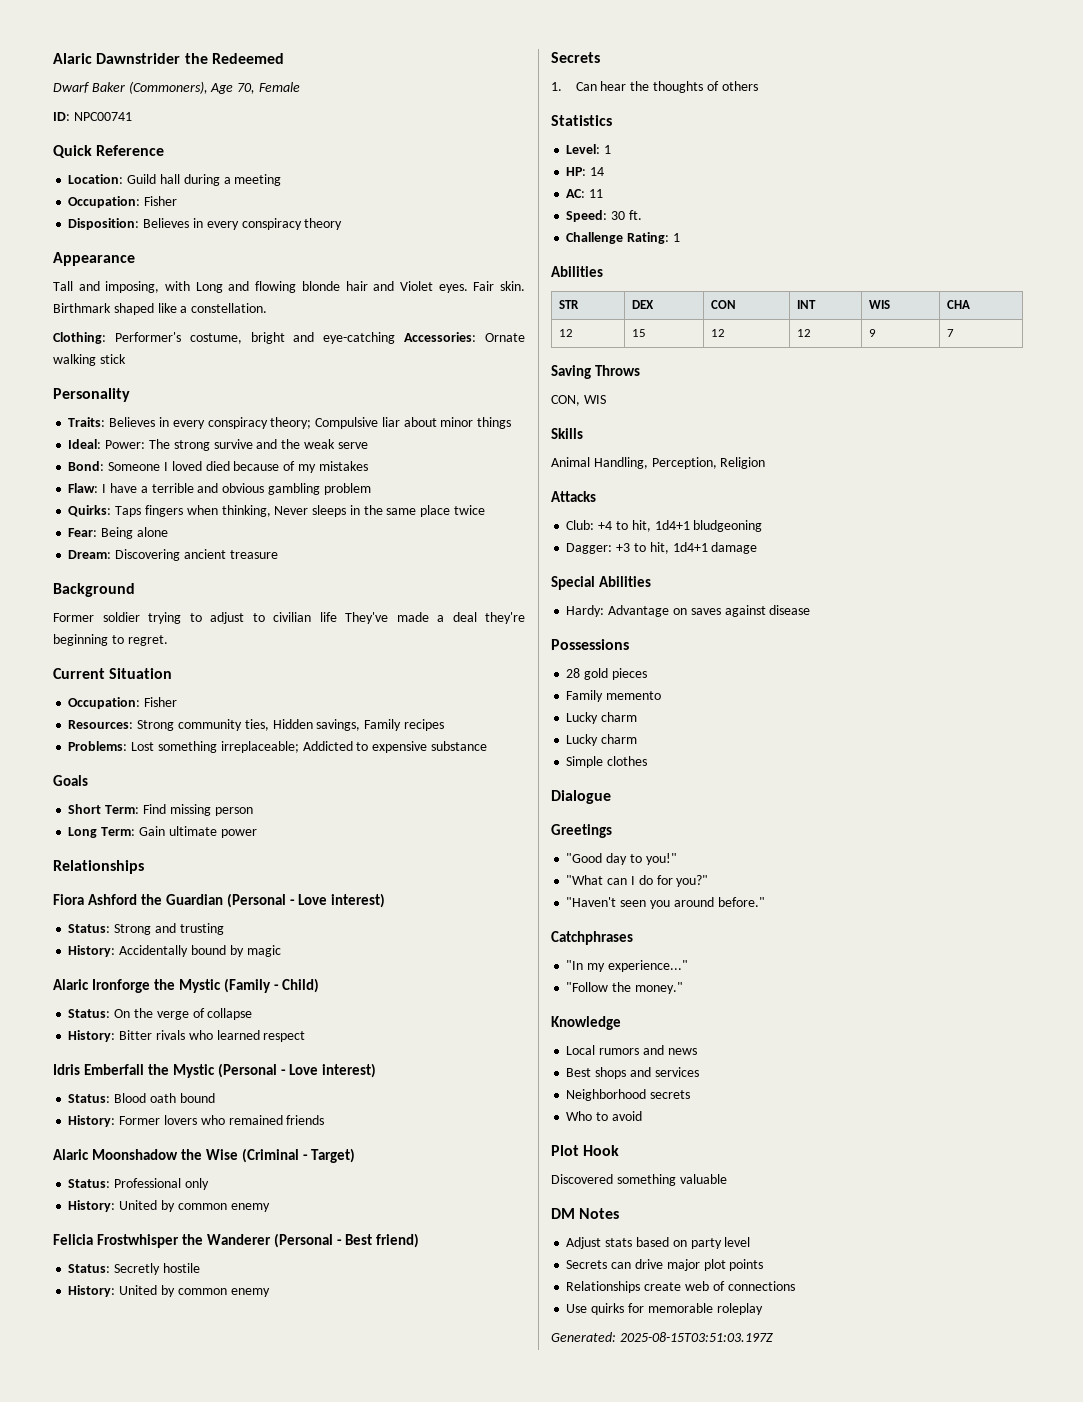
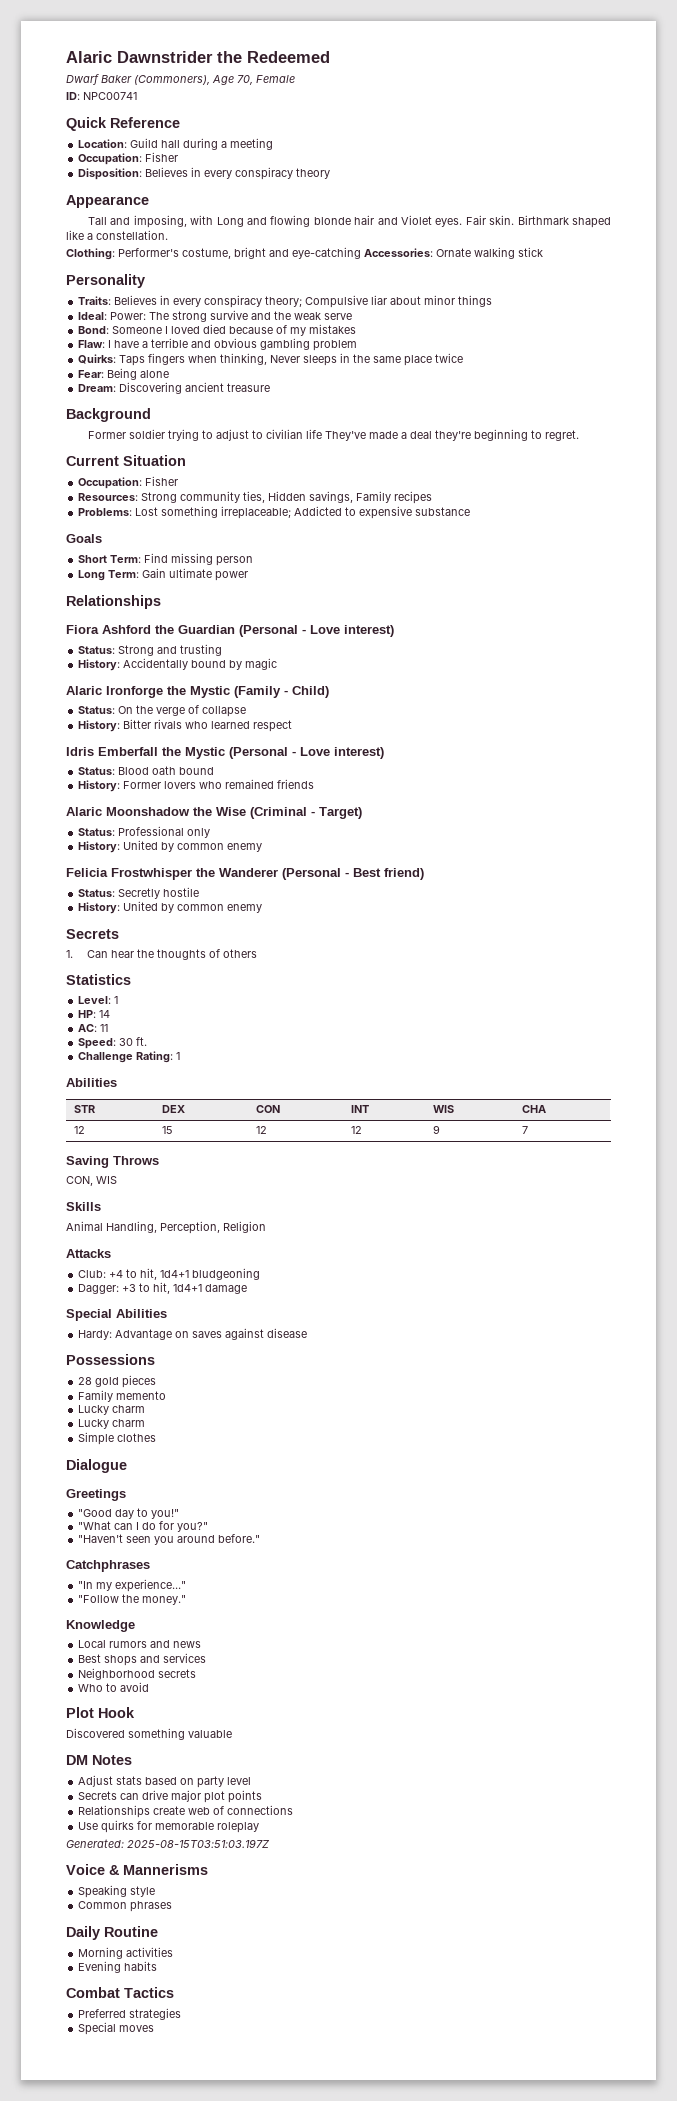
+ Voice & Mannerisms
+ Speaking style
+ Common phrases
+ Daily Routine
+ Morning activities
+ Evening habits
+ Combat Tactics
+ Preferred strategies
+ Special moves

